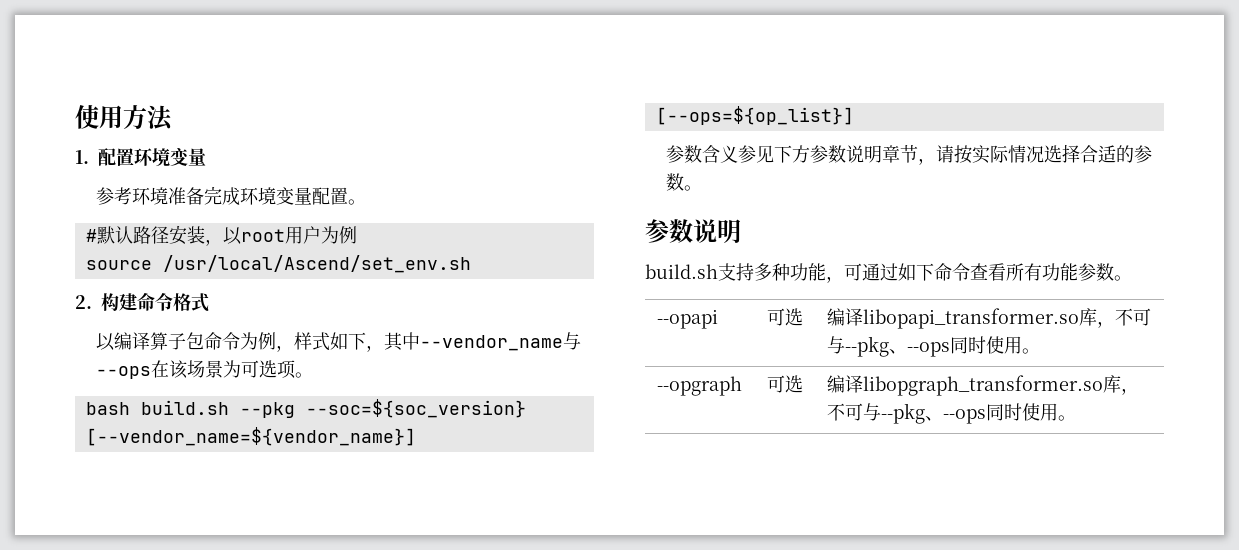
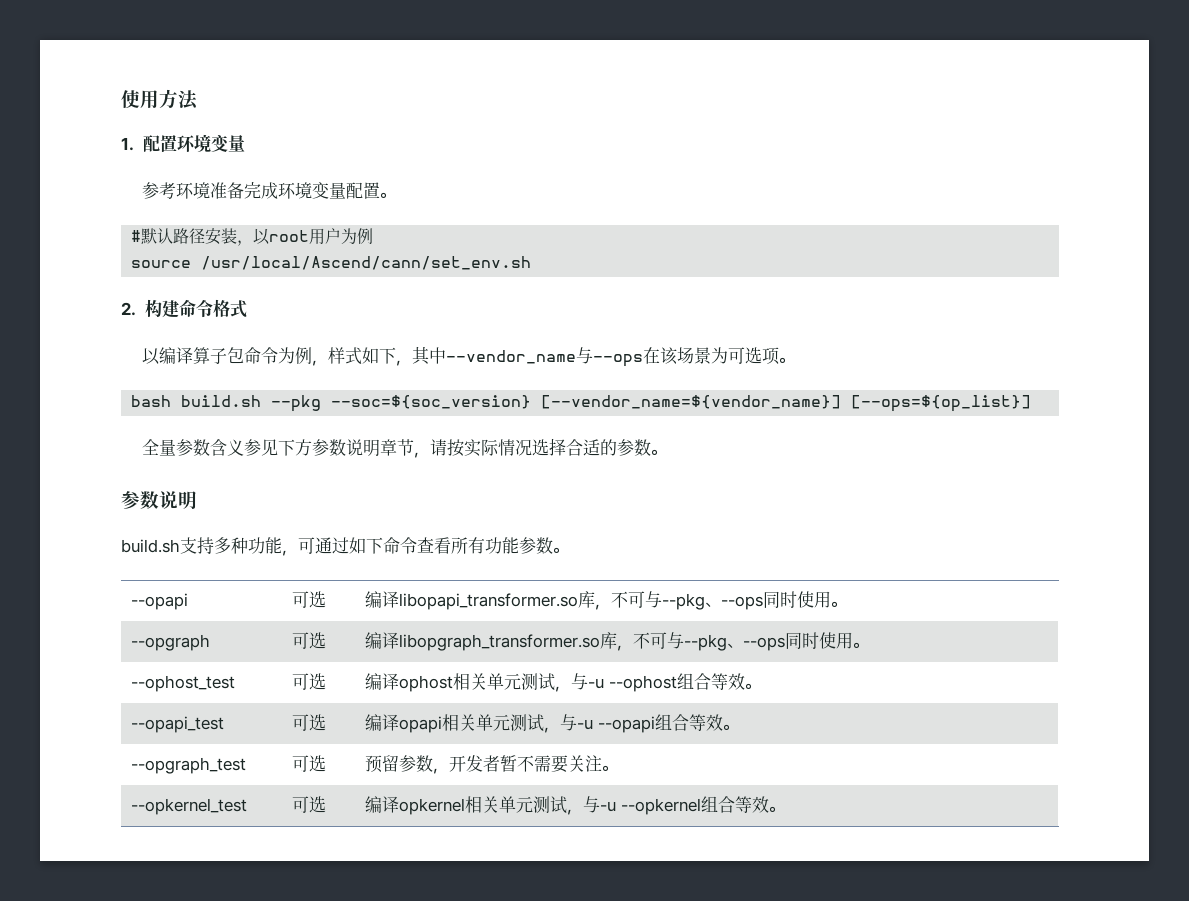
- source /usr/local/Ascend/set_env.sh
+ source /usr/local/Ascend/cann/set_env.sh
- 参数含义参见下方参数说明章节，请按实际情况选择合适的参数。
+ 全量参数含义参见下方参数说明章节，请按实际情况选择合适的参数。
+ --ophost_test | 可选 | 编译ophost相关单元测试，与-u --ophost组合等效。
+ --opapi_test | 可选 | 编译opapi相关单元测试，与-u --opapi组合等效。
+ --opgraph_test | 可选 | 预留参数，开发者暂不需要关注。
+ --opkernel_test | 可选 | 编译opkernel相关单元测试，与-u --opkernel组合等效。

